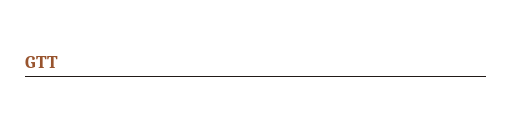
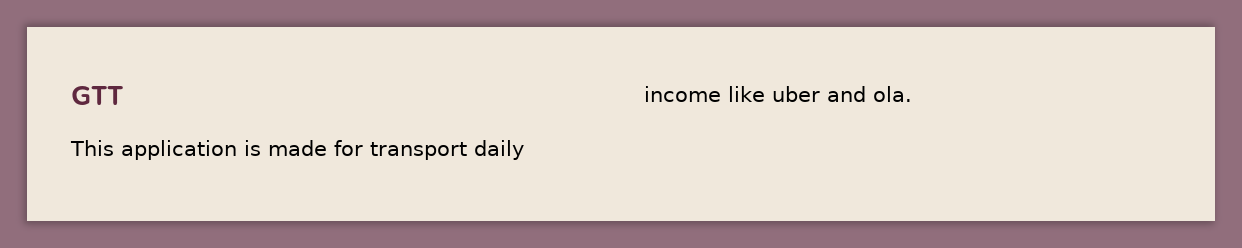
+ This application is made for transport daily income like uber and ola.

